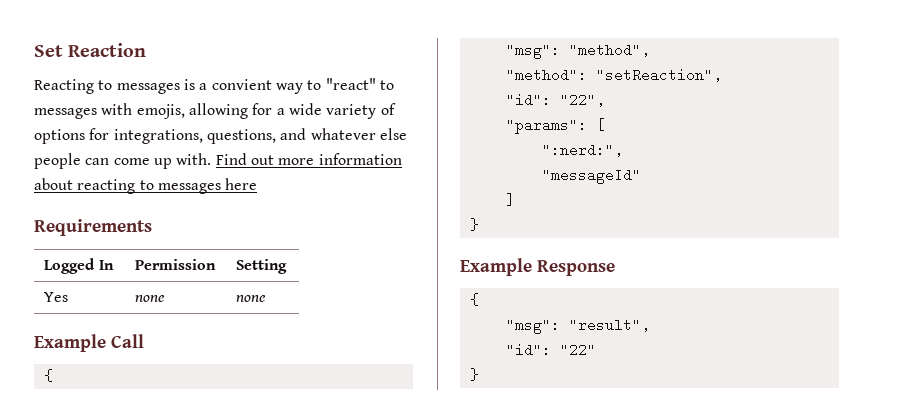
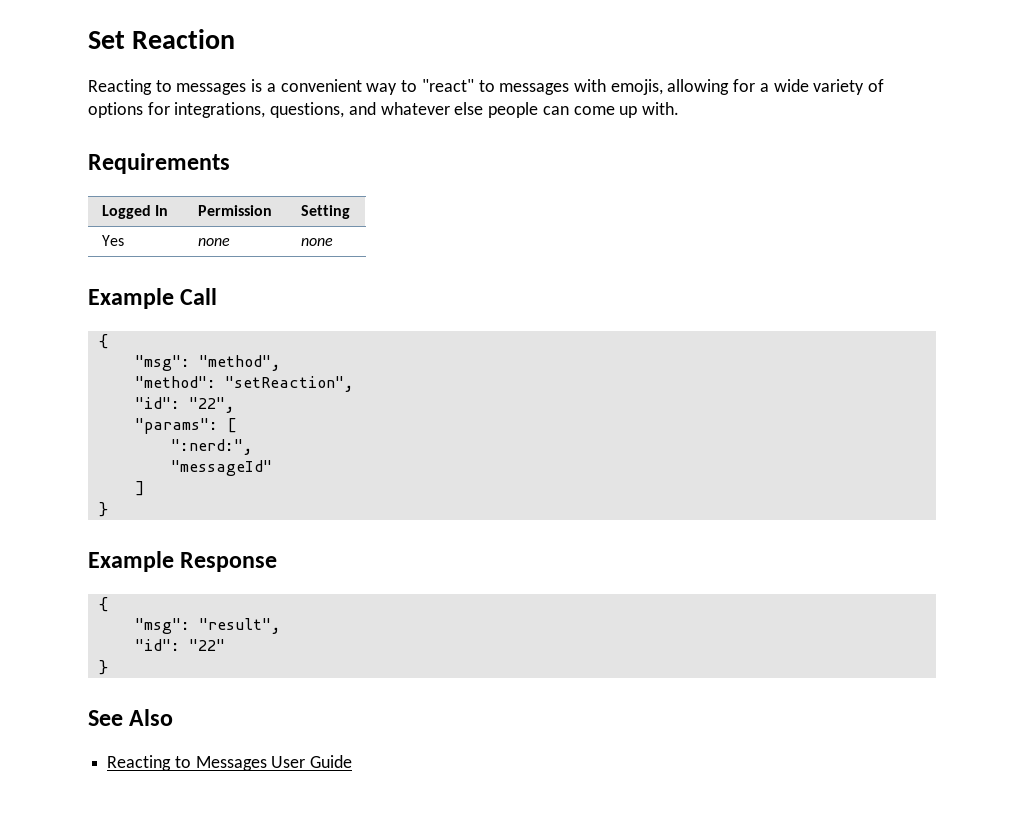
- Reacting to messages is a convient way to "react" to messages with emojis, allowing for a wide variety of options for integrations, questions, and whatever else people can come up with. Find out more information about reacting to messages here
+ Reacting to messages is a convenient way to "react" to messages with emojis, allowing for a wide variety of options for integrations, questions, and whatever else people can come up with.
+ See Also
+ Reacting to Messages User Guide

